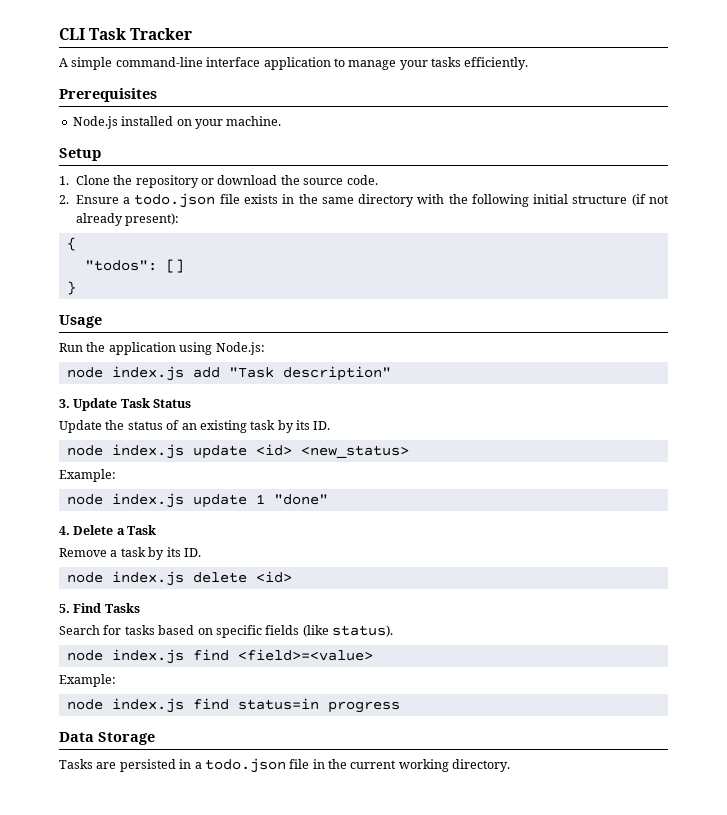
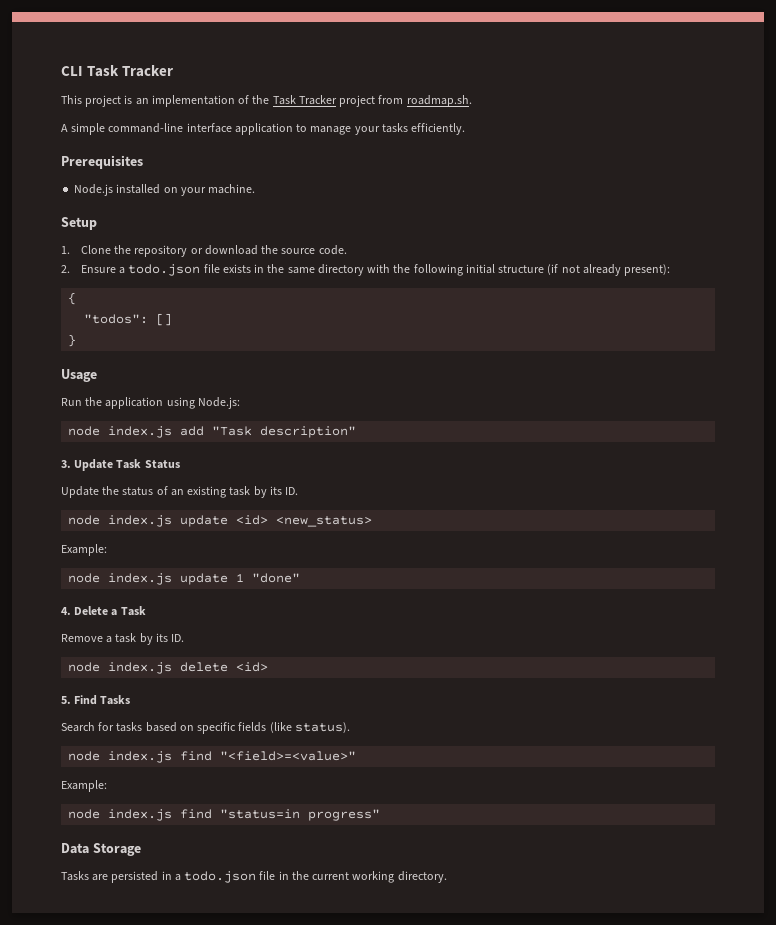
+ This project is an implementation of the Task Tracker project from roadmap.sh.
- node index.js find <field>=<value>
+ node index.js find "<field>=<value>"
- node index.js find status=in progress
+ node index.js find "status=in progress"

